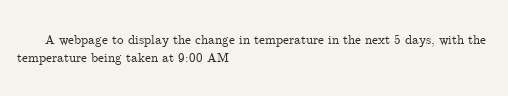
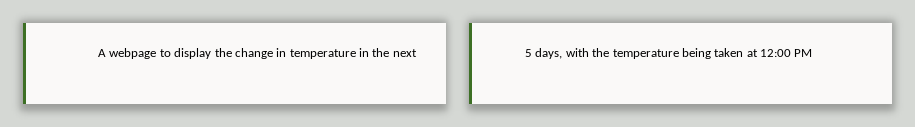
- A webpage to display the change in temperature in the next 5 days, with the temperature being taken at 9:00 AM
+ A webpage to display the change in temperature in the next 5 days, with the temperature being taken at 12:00 PM

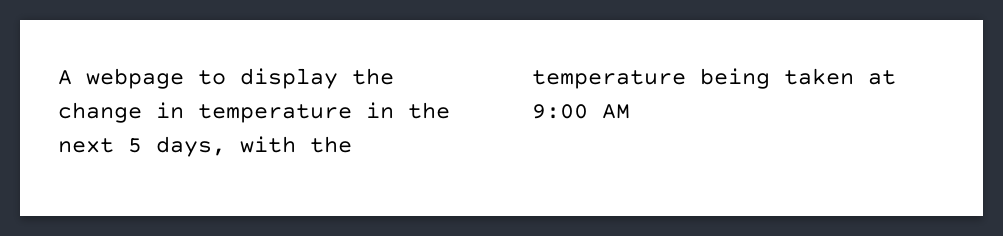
- A webpage to display the change in temperature in the next 5 days, with the temperature being taken at 12:00 PM
+ A webpage to display the change in temperature in the next 5 days, with the temperature being taken at 9:00 AM

